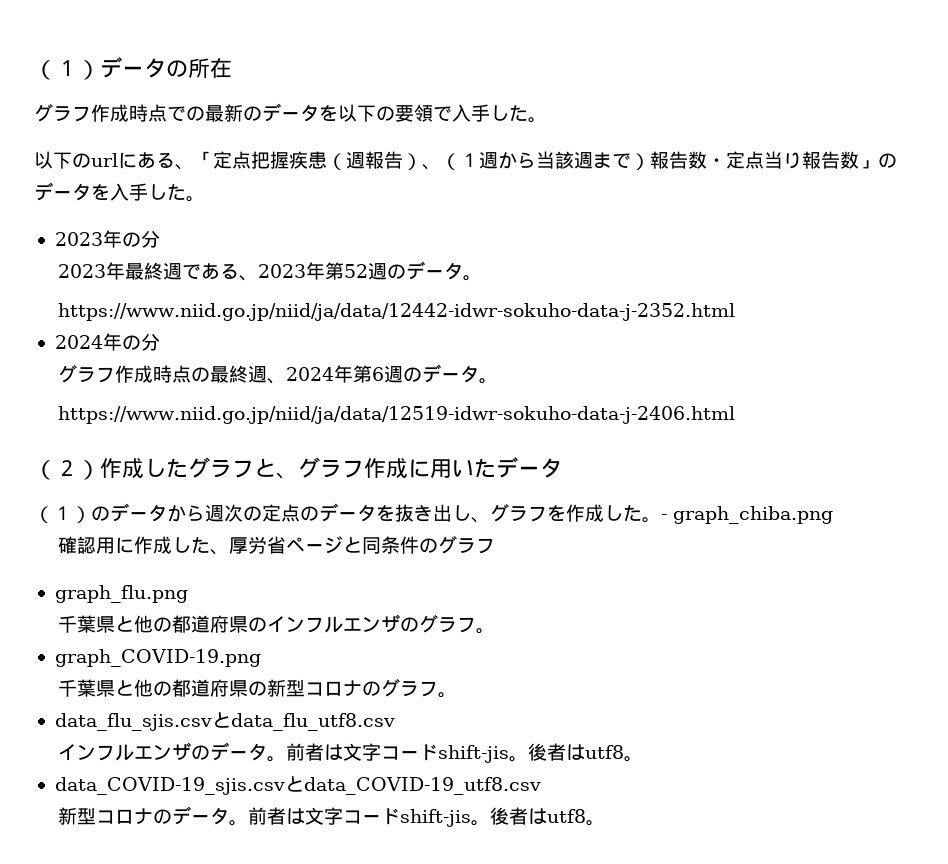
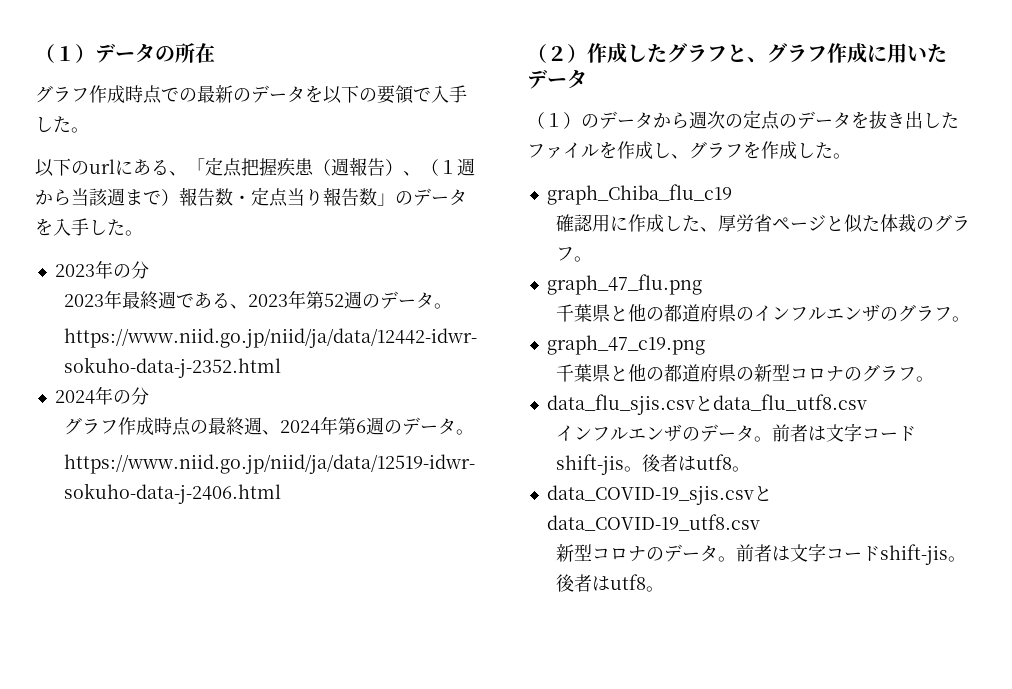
- （１）のデータから週次の定点のデータを抜き出し、グラフを作成した。- graph_chiba.png
+ （１）のデータから週次の定点のデータを抜き出したファイルを作成し、グラフを作成した。
+ graph_Chiba_flu_c19
- 確認用に作成した、厚労省ページと同条件のグラフ
- graph_flu.png
+ 確認用に作成した、厚労省ページと似た体裁のグラフ。
+ graph_47_flu.png
- graph_COVID-19.png
+ graph_47_c19.png

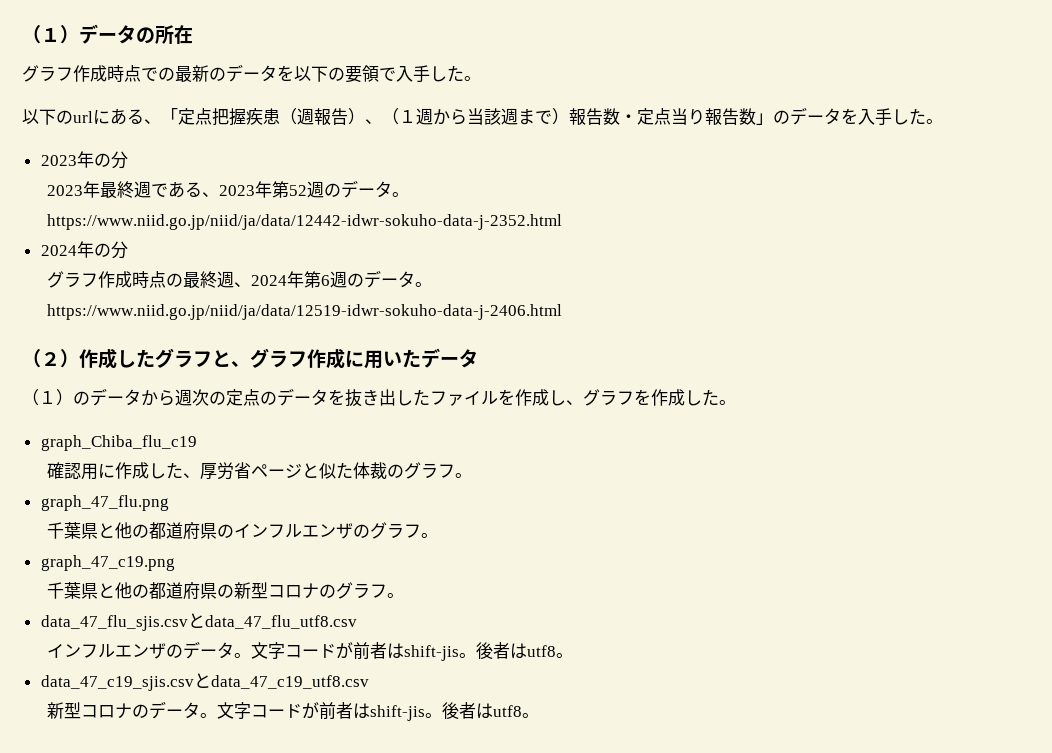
- data_flu_sjis.csvとdata_flu_utf8.csv
+ data_47_flu_sjis.csvとdata_47_flu_utf8.csv
- インフルエンザのデータ。前者は文字コードshift-jis。
+ インフルエンザのデータ。文字コードが前者はshift-jis。
- data_COVID-19_sjis.csvとdata_COVID-19_utf8.csv
+ data_47_c19_sjis.csvとdata_47_c19_utf8.csv
- 新型コロナのデータ。前者は文字コードshift-jis。
+ 新型コロナのデータ。文字コードが前者はshift-jis。

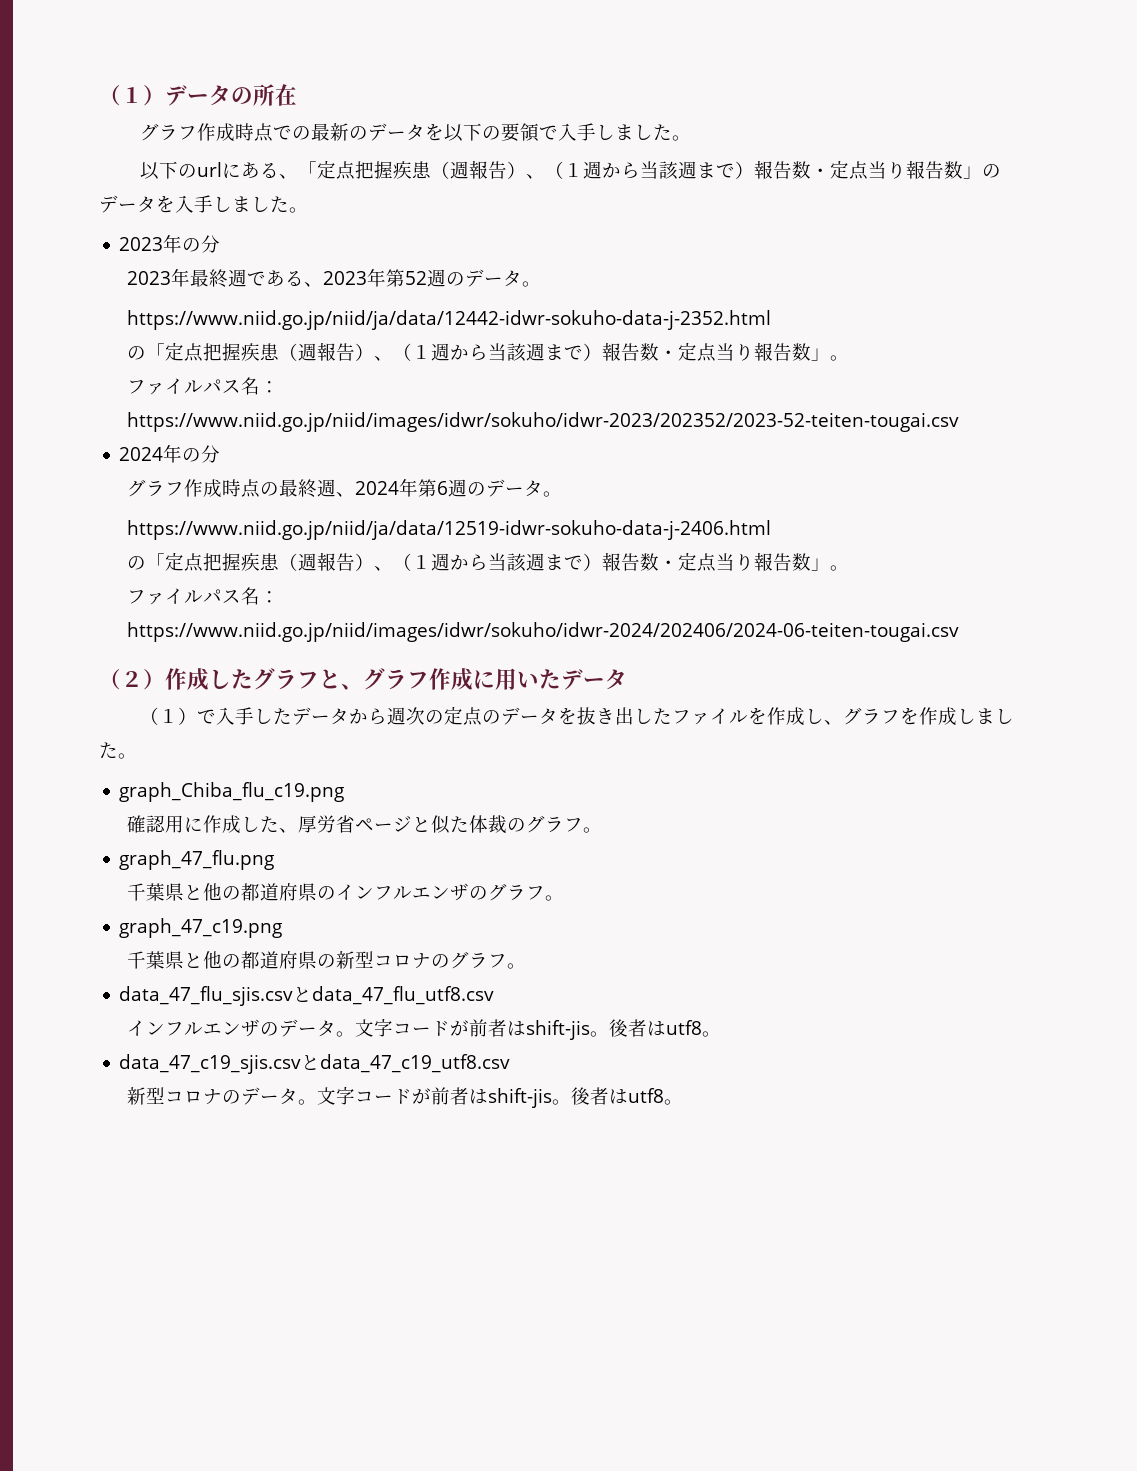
- グラフ作成時点での最新のデータを以下の要領で入手した。
+ グラフ作成時点での最新のデータを以下の要領で入手しました。
- 以下のurlにある、「定点把握疾患（週報告）、（１週から当該週まで）報告数・定点当り報告数」のデータを入手した。
+ 以下のurlにある、「定点把握疾患（週報告）、（１週から当該週まで）報告数・定点当り報告数」のデータを入手しました。
  https://www.niid.go.jp/niid/ja/data/12442-idwr-sokuho-data-j-2352.html
+ の「定点把握疾患（週報告）、（１週から当該週まで）報告数・定点当り報告数」。
+ ファイルパス名：https://www.niid.go.jp/niid/images/idwr/sokuho/idwr-2023/202352/2023-52-teiten-tougai.csv
  https://www.niid.go.jp/niid/ja/data/12519-idwr-sokuho-data-j-2406.html
+ の「定点把握疾患（週報告）、（１週から当該週まで）報告数・定点当り報告数」。
+ ファイルパス名：https://www.niid.go.jp/niid/images/idwr/sokuho/idwr-2024/202406/2024-06-teiten-tougai.csv
- （１）のデータから週次の定点のデータを抜き出したファイルを作成し、グラフを作成した。
- graph_Chiba_flu_c19
+ （１）で入手したデータから週次の定点のデータを抜き出したファイルを作成し、グラフを作成しました。
+ graph_Chiba_flu_c19.png

